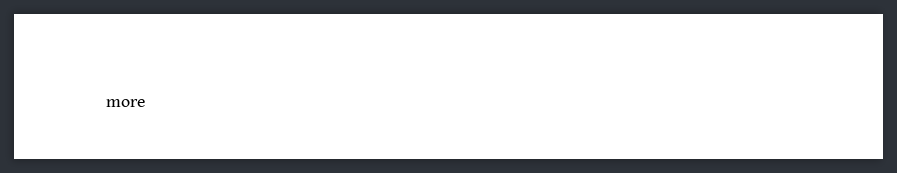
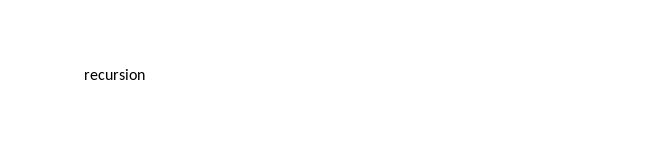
- more
+ recursion

